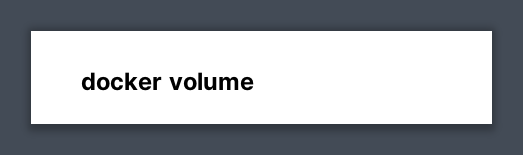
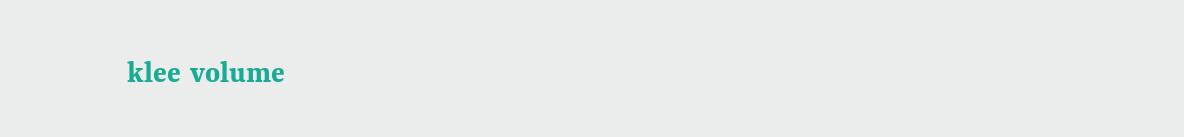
- docker volume
+ klee volume

